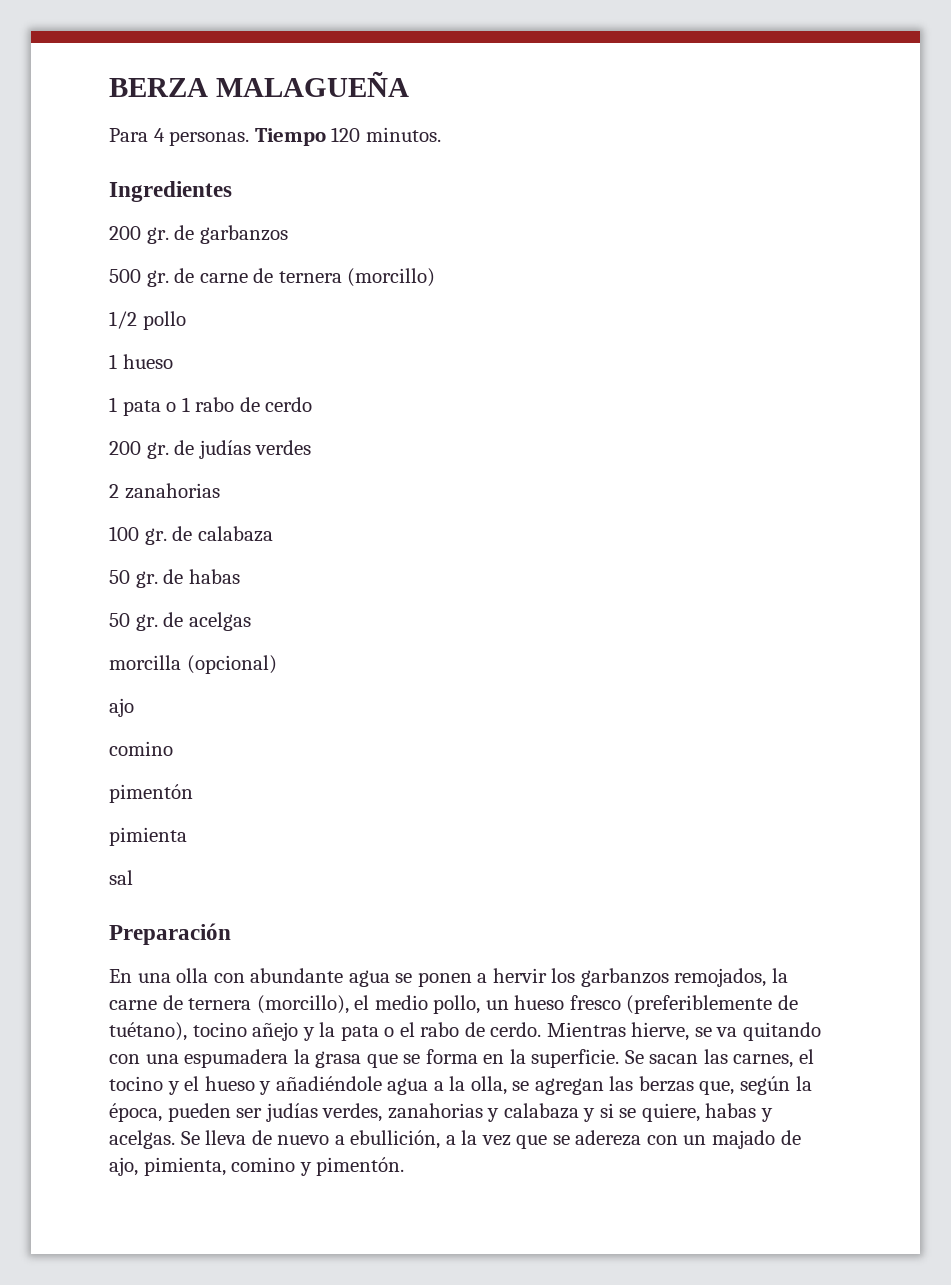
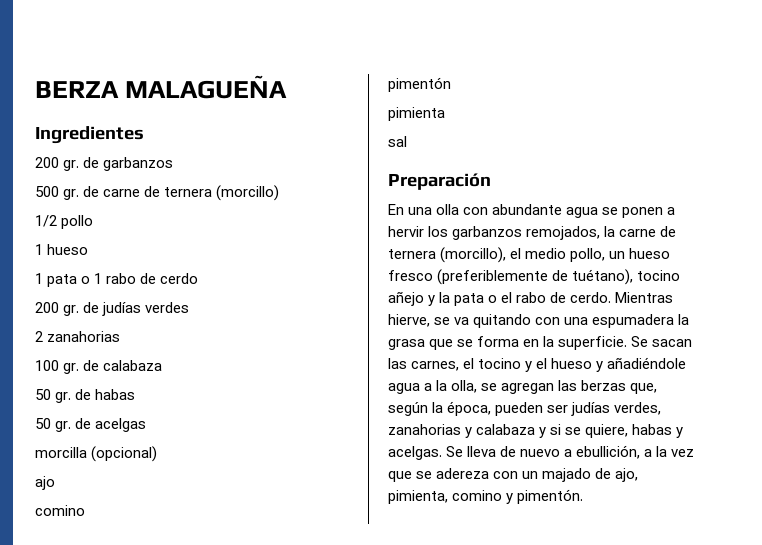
- Para 4 personas. Tiempo 120 minutos.

